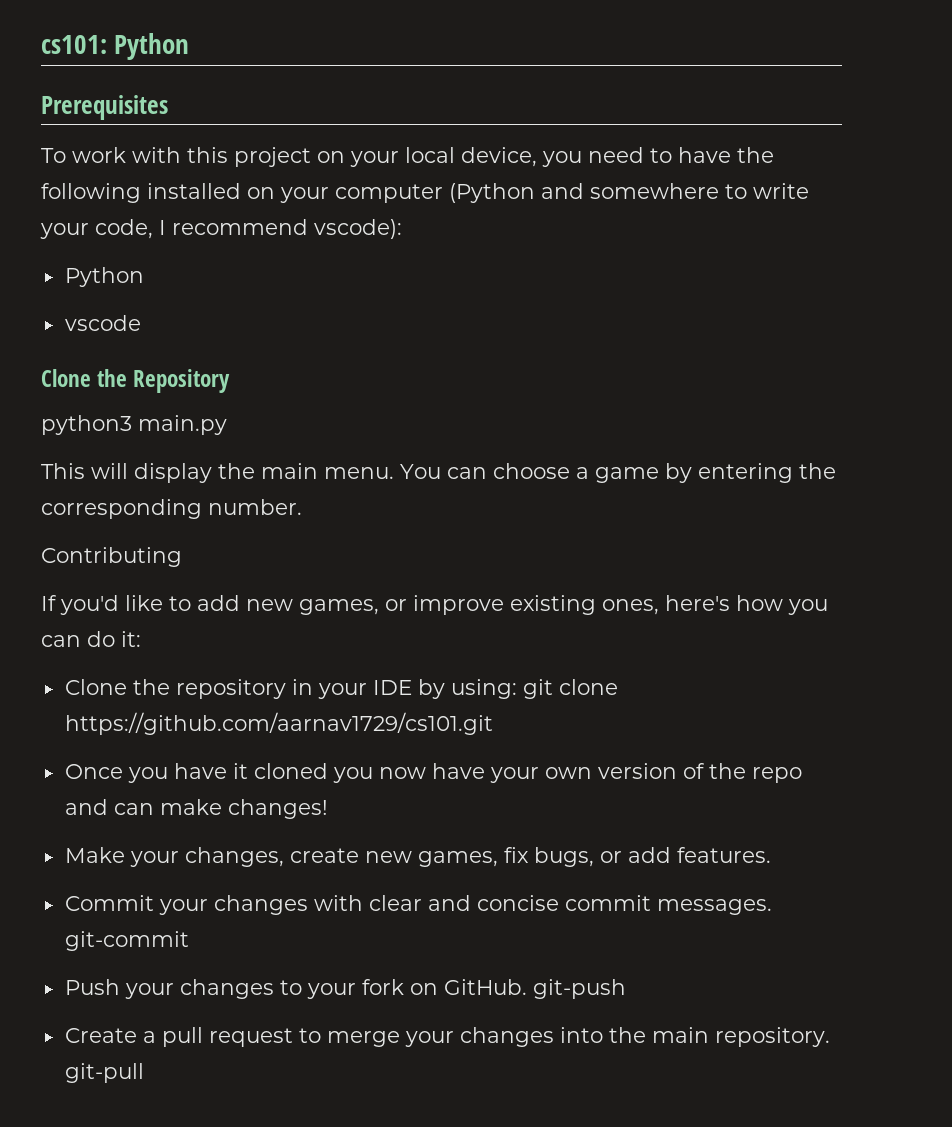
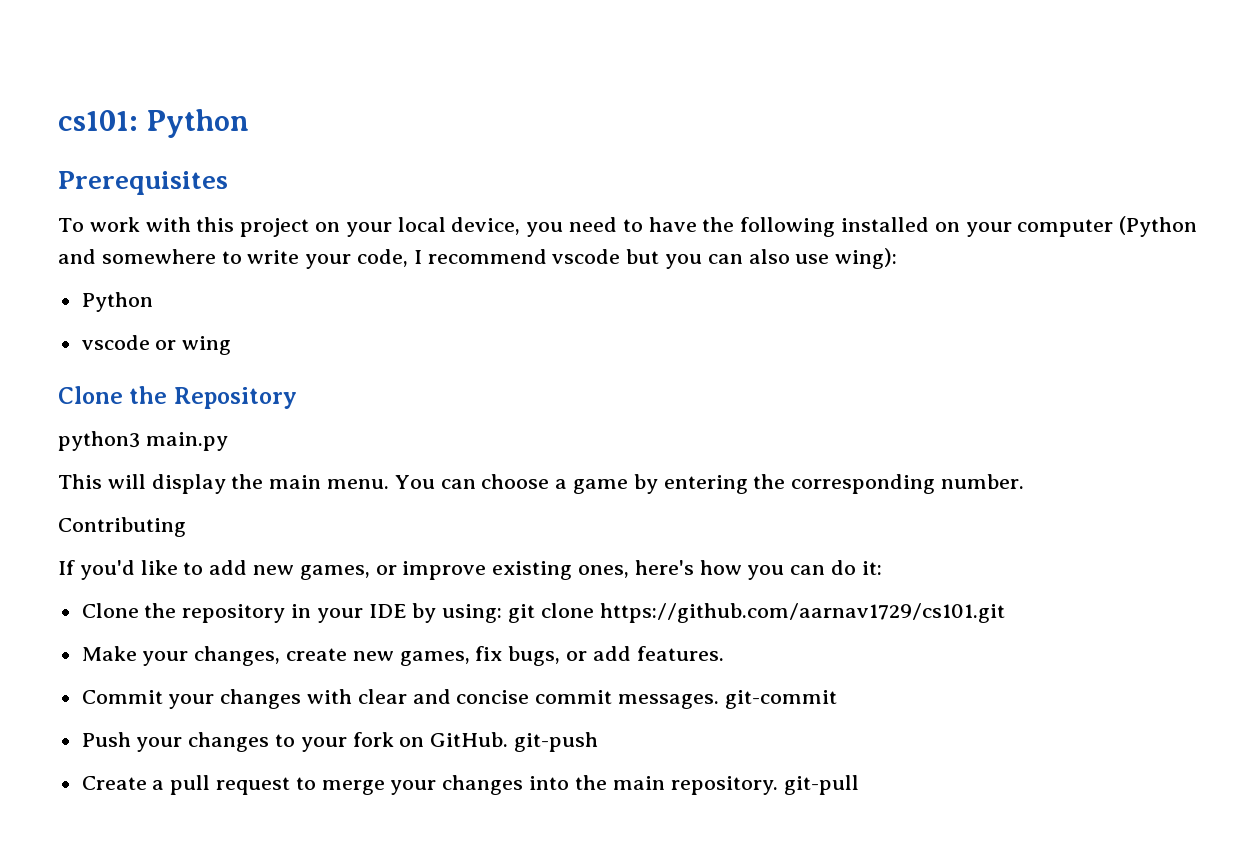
- To work with this project on your local device, you need to have the following installed on your computer (Python and somewhere to write your code, I recommend vscode):
+ To work with this project on your local device, you need to have the following installed on your computer (Python and somewhere to write your code, I recommend vscode but you can also use wing):
- vscode
+ vscode or wing
- Once you have it cloned you now have your own version of the repo and can make changes!

